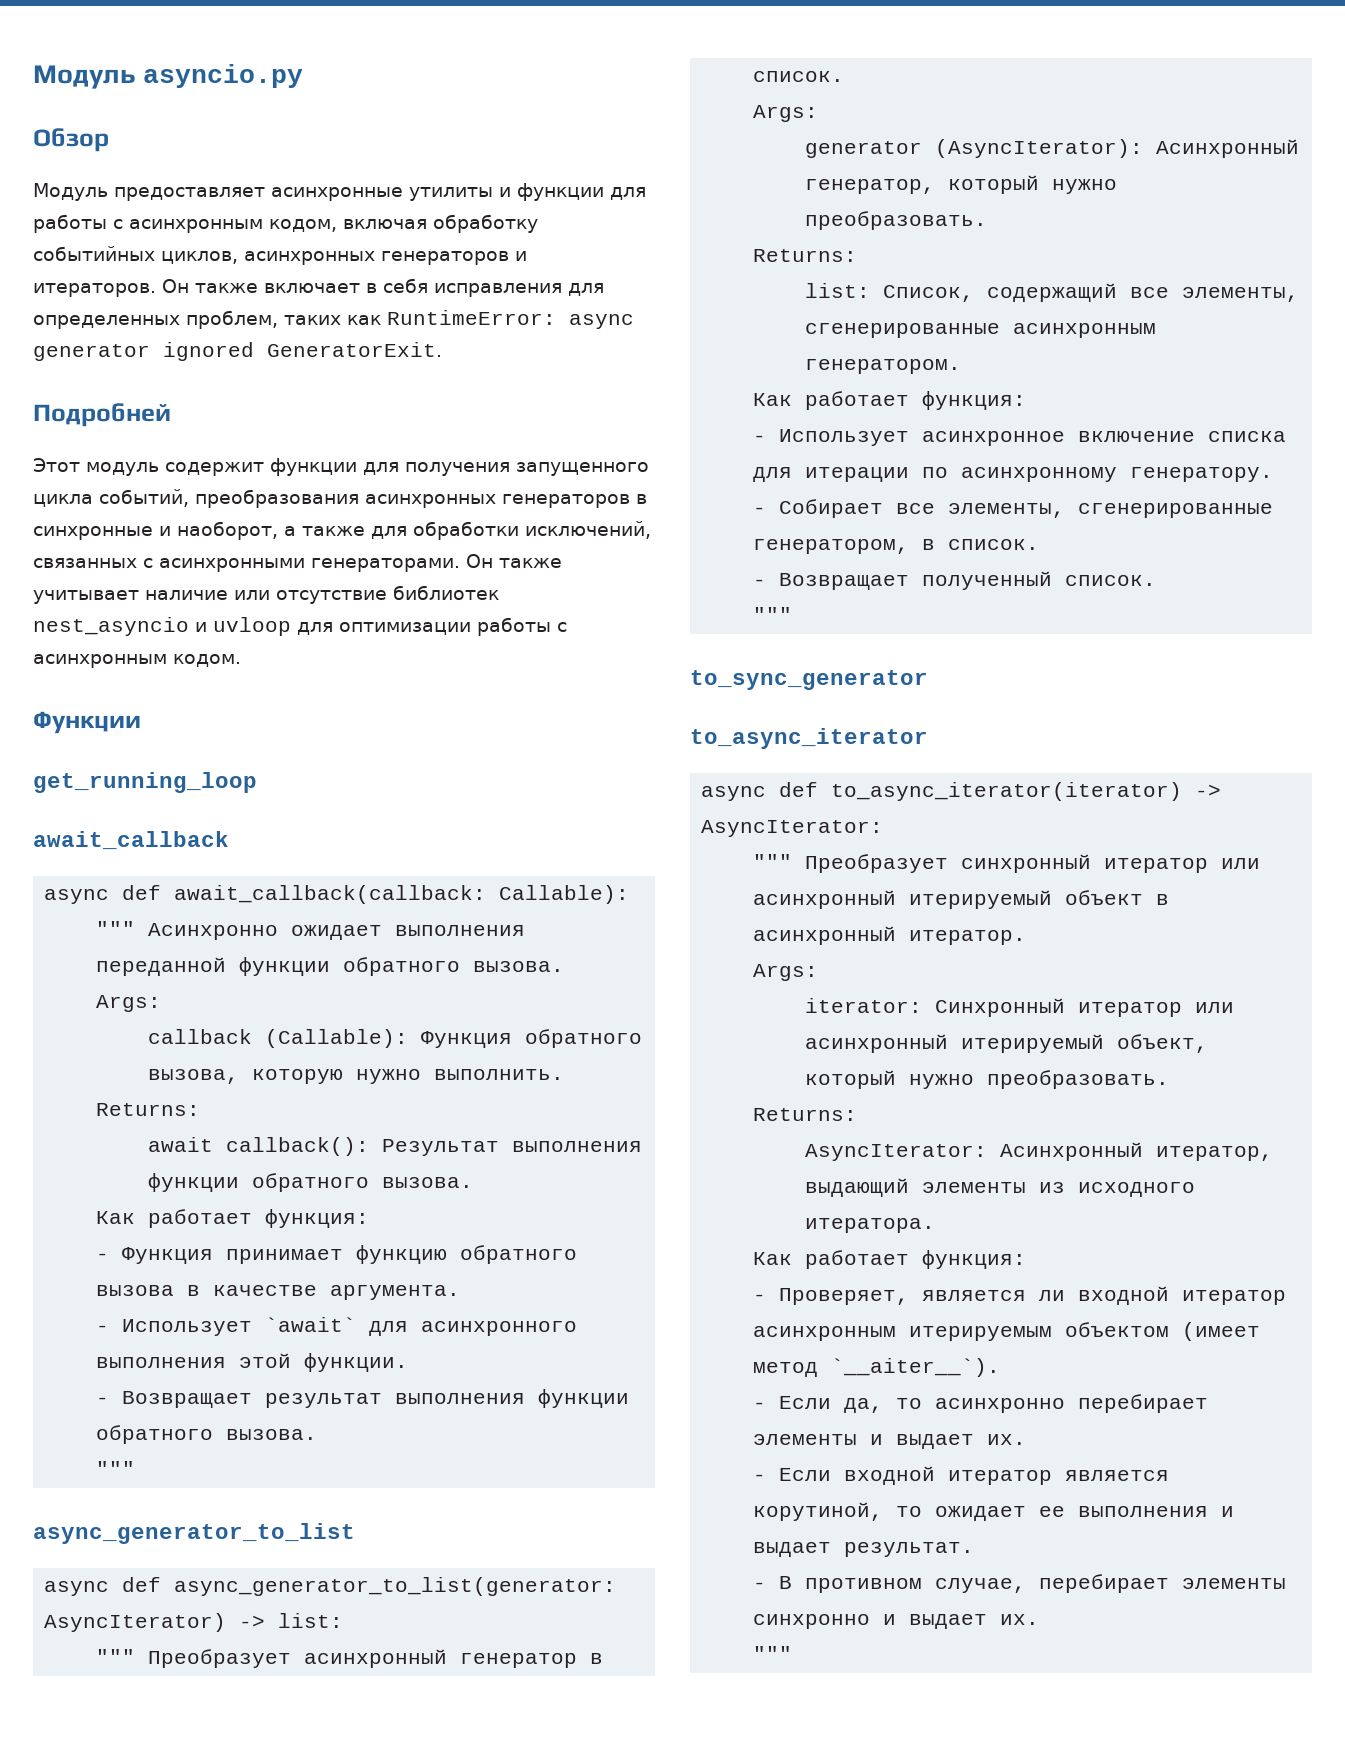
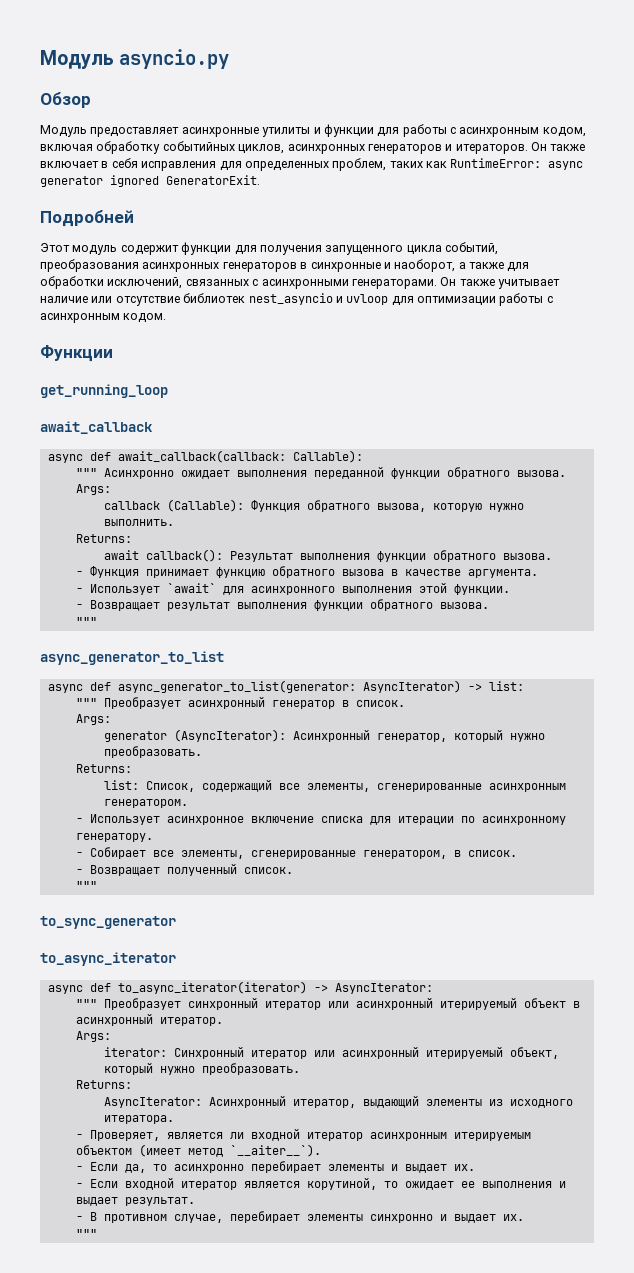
  await callback(): Результат выполнения функции обратного вызова.
- Как работает функция:
  list: Список, содержащий все элементы, сгенерированные асинхронным генератором.
- Как работает функция:
  AsyncIterator: Асинхронный итератор, выдающий элементы из исходного итератора.
- Как работает функция:

